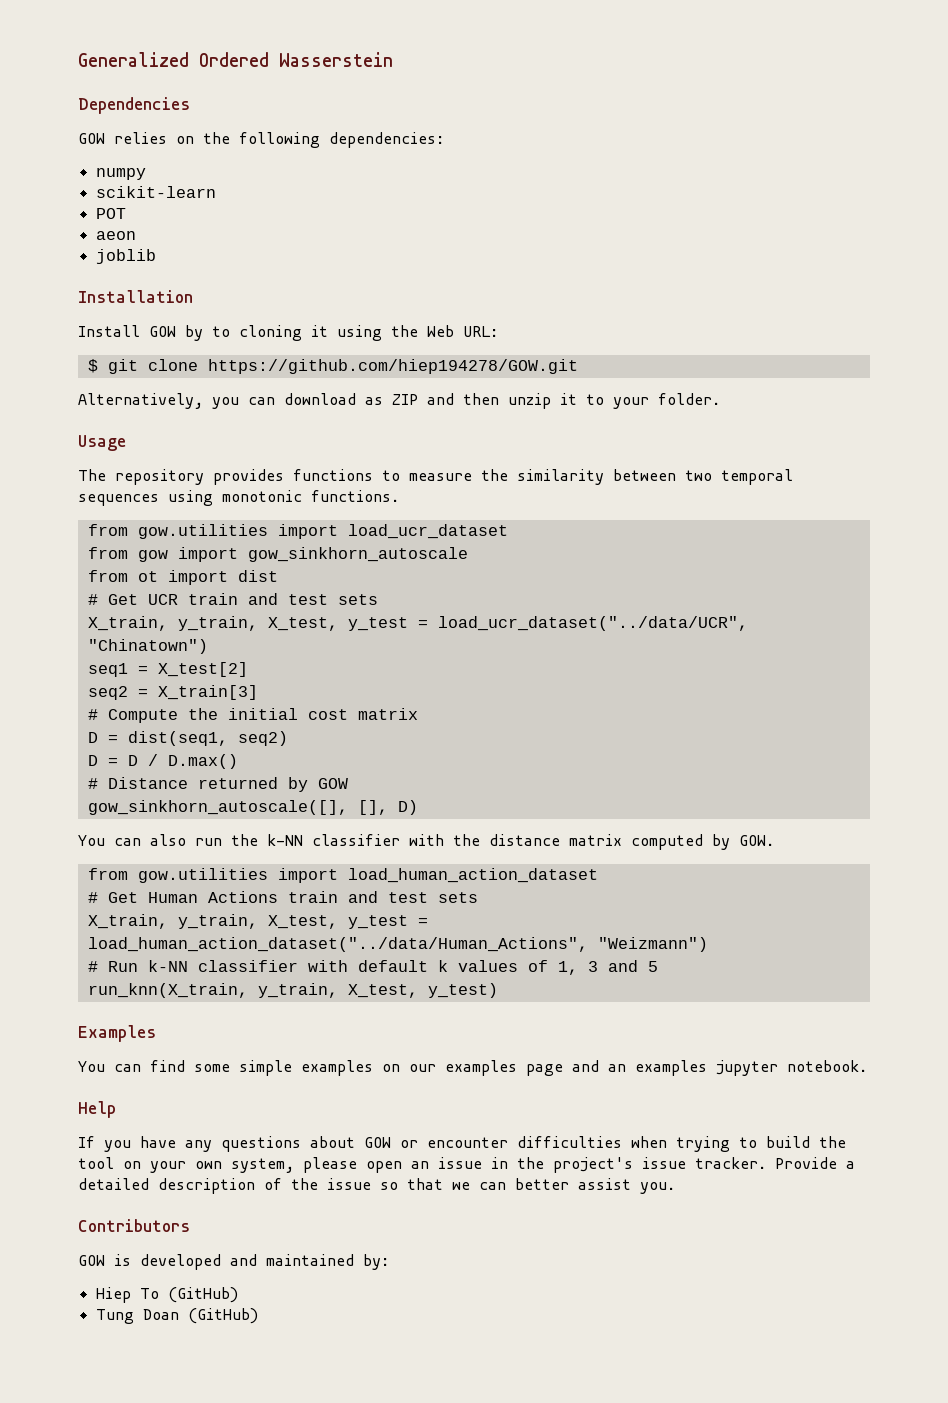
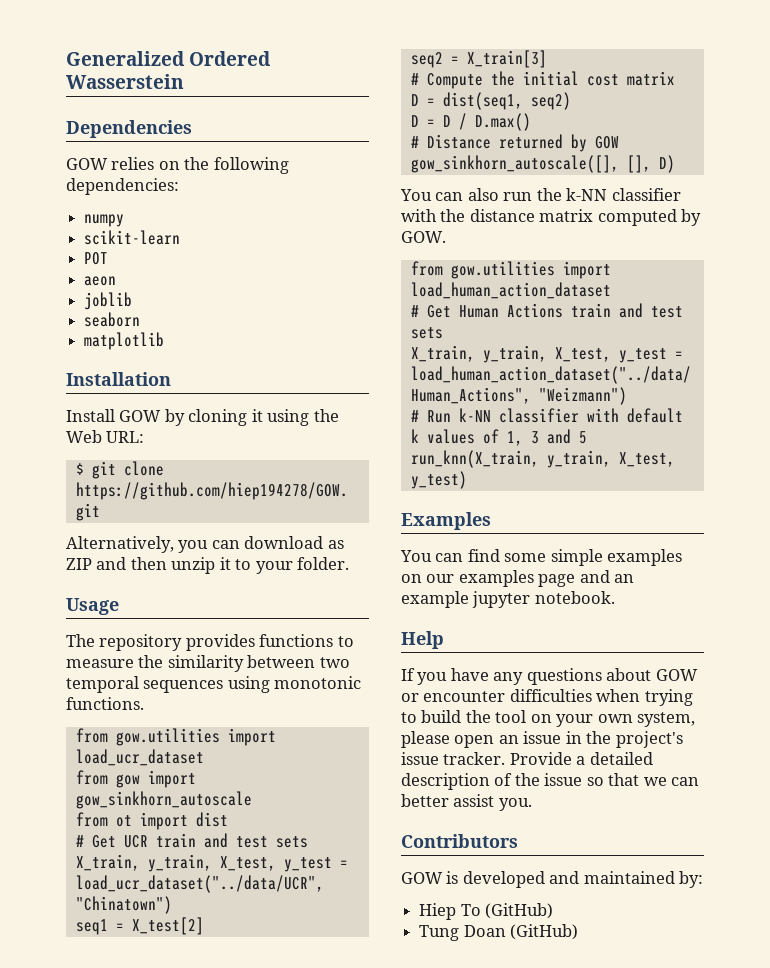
+ seaborn
+ matplotlib
- Install GOW by to cloning it using the Web URL:
+ Install GOW by cloning it using the Web URL:
- You can find some simple examples on our examples page and an examples jupyter notebook.
+ You can find some simple examples on our examples page and an example jupyter notebook.

